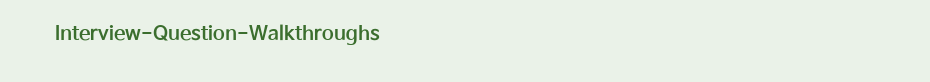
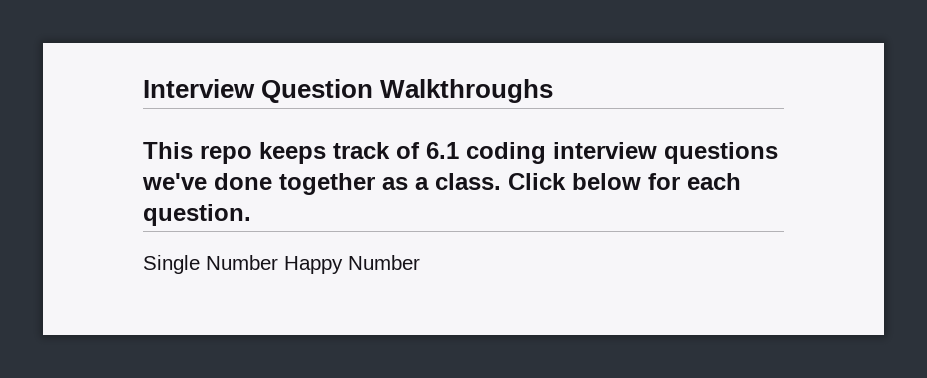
- Interview-Question-Walkthroughs
+ Interview Question Walkthroughs
+ This repo keeps track of 6.1 coding interview questions we've done together as a class. Click below for each question.
+ Single Number Happy Number

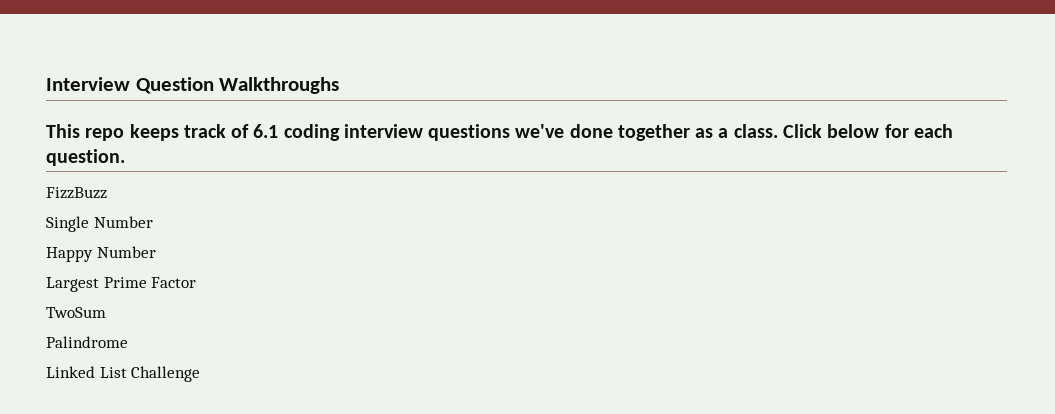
+ FizzBuzz
- Single Number Happy Number
+ Single Number
+ Happy Number
+ Largest Prime Factor
+ TwoSum
+ Palindrome
+ Linked List Challenge

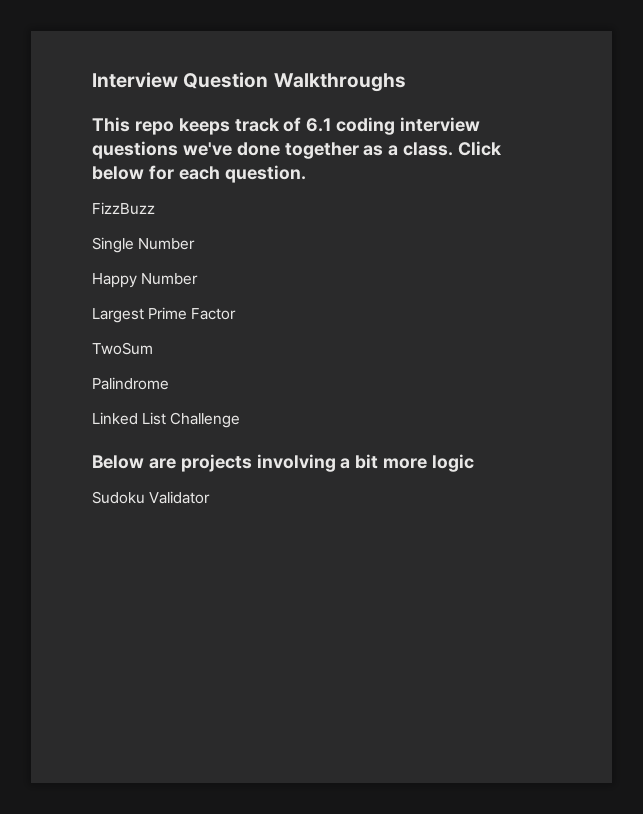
+ Below are projects involving a bit more logic
+ Sudoku Validator

